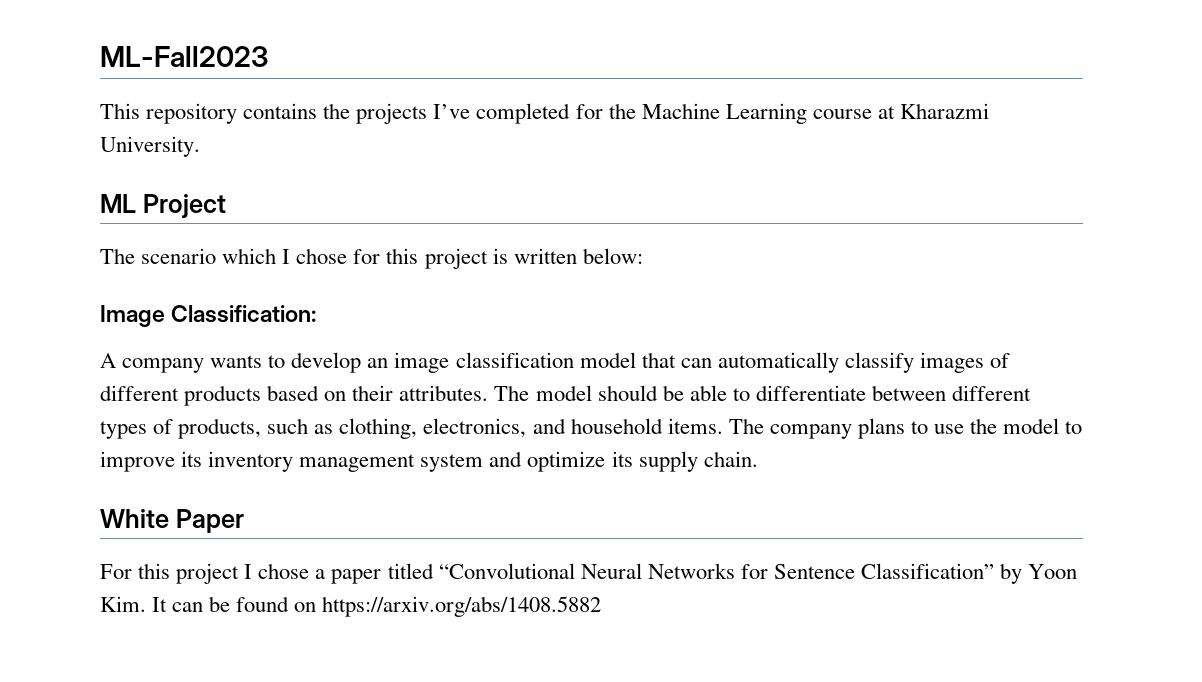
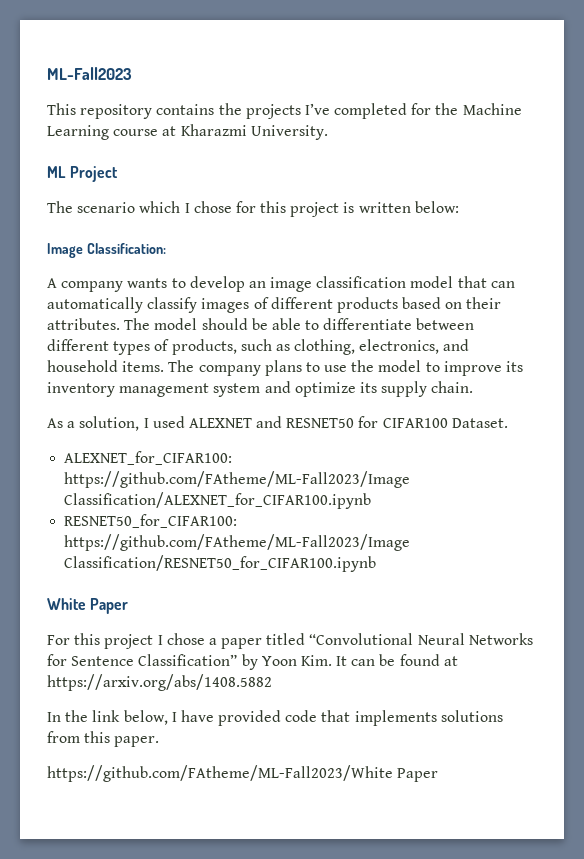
+ As a solution, I used ALEXNET and RESNET50 for CIFAR100 Dataset.
+ ALEXNET_for_CIFAR100: https://github.com/FAtheme/ML-Fall2023/Image Classification/ALEXNET_for_CIFAR100.ipynb
+ RESNET50_for_CIFAR100: https://github.com/FAtheme/ML-Fall2023/Image Classification/RESNET50_for_CIFAR100.ipynb
- For this project I chose a paper titled “Convolutional Neural Networks for Sentence Classification” by Yoon Kim. It can be found on https://arxiv.org/abs/1408.5882
+ For this project I chose a paper titled “Convolutional Neural Networks for Sentence Classification” by Yoon Kim. It can be found at https://arxiv.org/abs/1408.5882
+ In the link below, I have provided code that implements solutions from this paper.
+ https://github.com/FAtheme/ML-Fall2023/White Paper

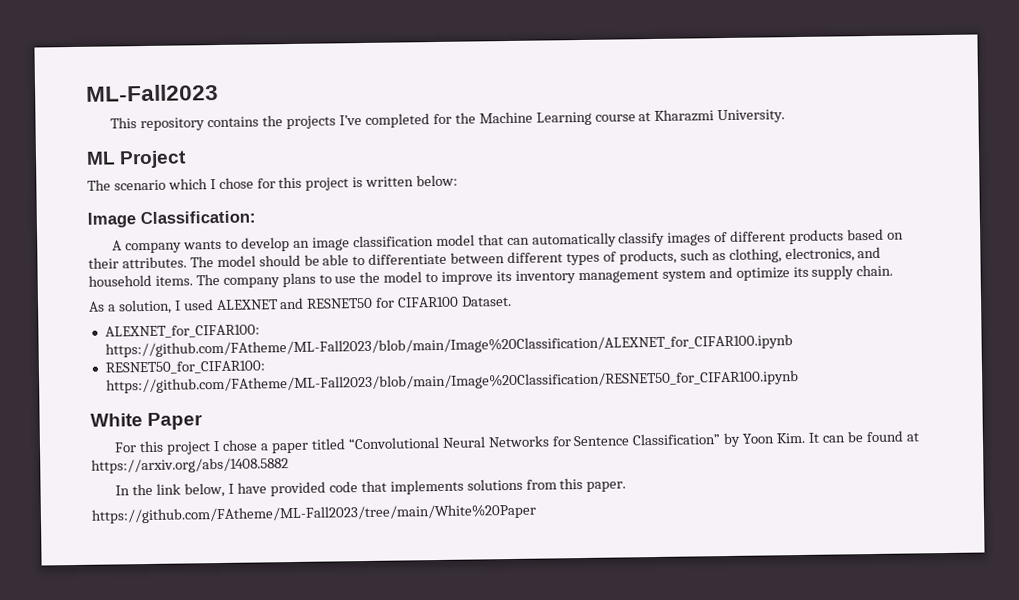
- ALEXNET_for_CIFAR100: https://github.com/FAtheme/ML-Fall2023/Image Classification/ALEXNET_for_CIFAR100.ipynb
+ ALEXNET_for_CIFAR100: https://github.com/FAtheme/ML-Fall2023/blob/main/Image%20Classification/ALEXNET_for_CIFAR100.ipynb
- RESNET50_for_CIFAR100: https://github.com/FAtheme/ML-Fall2023/Image Classification/RESNET50_for_CIFAR100.ipynb
+ RESNET50_for_CIFAR100: https://github.com/FAtheme/ML-Fall2023/blob/main/Image%20Classification/RESNET50_for_CIFAR100.ipynb
- https://github.com/FAtheme/ML-Fall2023/White Paper
+ https://github.com/FAtheme/ML-Fall2023/tree/main/White%20Paper

